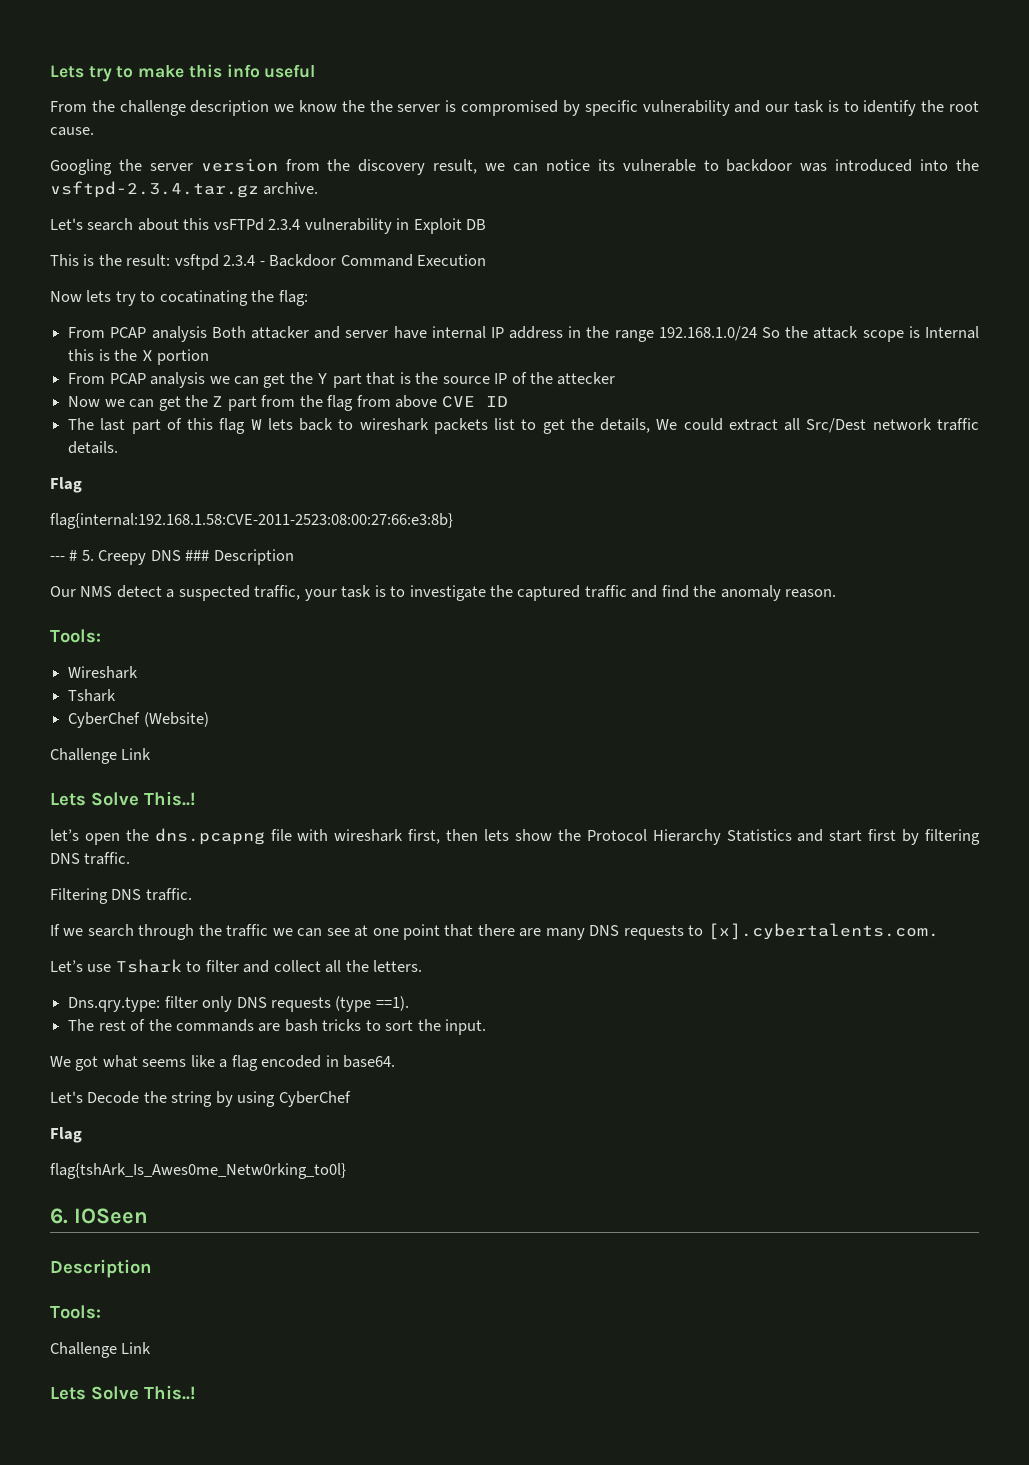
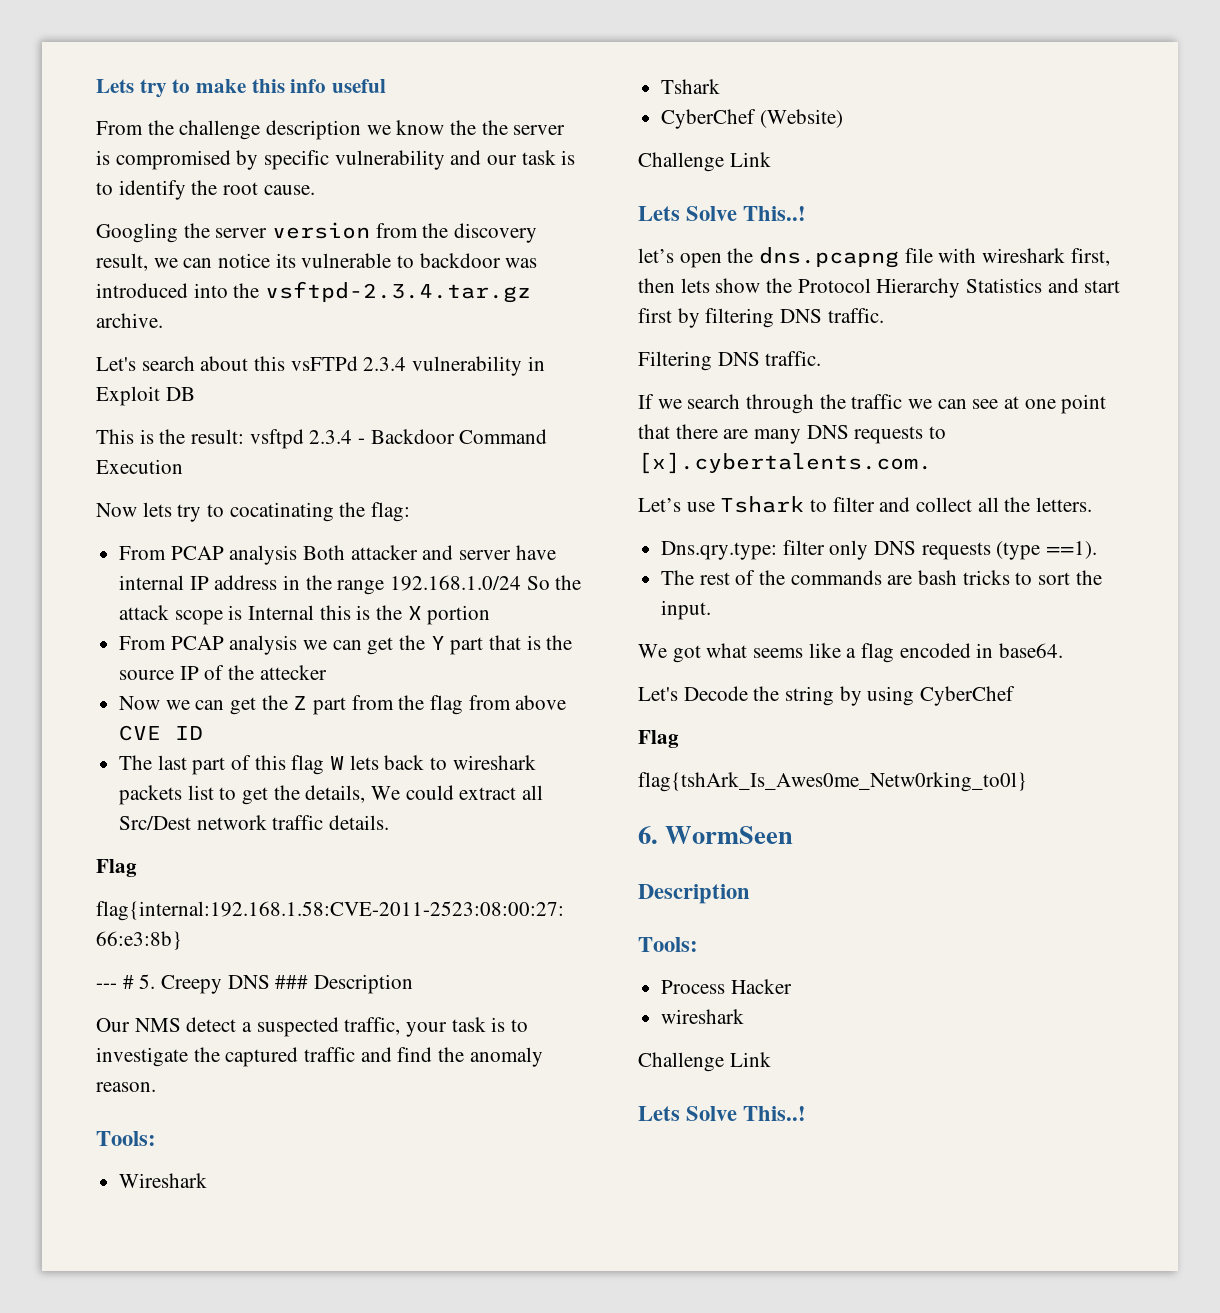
- 6. IOSeen
+ 6. WormSeen
+ Process Hacker
+ wireshark

